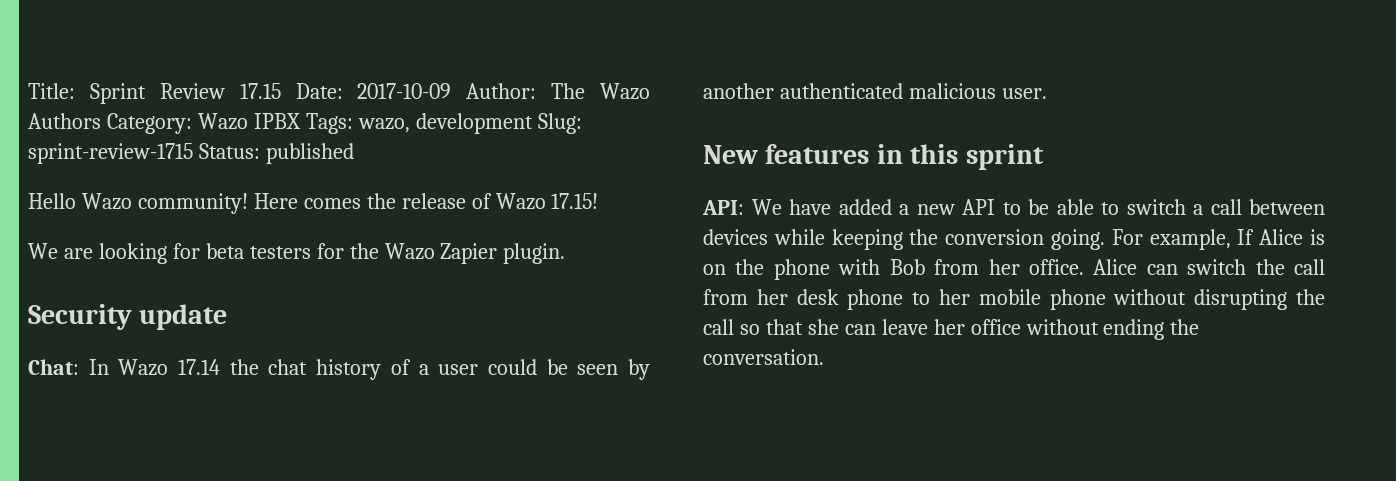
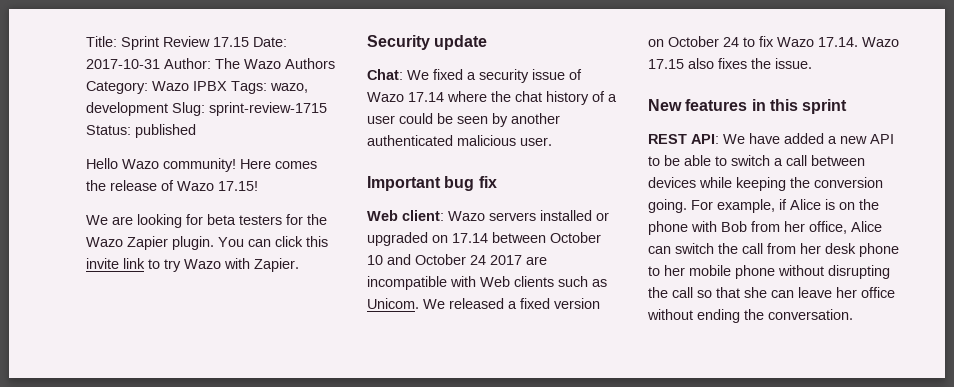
- Title: Sprint Review 17.15 Date: 2017-10-09 Author: The Wazo Authors Category: Wazo IPBX Tags: wazo, development Slug: sprint-review-1715 Status: published
+ Title: Sprint Review 17.15 Date: 2017-10-31 Author: The Wazo Authors Category: Wazo IPBX Tags: wazo, development Slug: sprint-review-1715 Status: published
- We are looking for beta testers for the Wazo Zapier plugin.
+ We are looking for beta testers for the Wazo Zapier plugin. You can click this invite link to try Wazo with Zapier.
  Security update
- Chat: In Wazo 17.14 the chat history of a user could be seen by another authenticated malicious user.
+ Chat: We fixed a security issue of Wazo 17.14 where the chat history of a user could be seen by another authenticated malicious user.
+ Important bug fix
+ Web client: Wazo servers installed or upgraded on 17.14 between October 10 and October 24 2017 are incompatible with Web clients such as Unicom. We released a fixed version on October 24 to fix Wazo 17.14. Wazo 17.15 also fixes the issue.
- API: We have added a new API to be able to switch a call between devices while keeping the conversion going.
+ REST API: We have added a new API to be able to switch a call between devices while keeping the conversion going.
- For example, If Alice is on the phone with Bob from her office. Alice can switch the call from her desk phone to her mobile phone without disrupting the call so that she can leave her office without ending the conversation.
+ For example, if Alice is on the phone with Bob from her office, Alice can switch the call from her desk phone to her mobile phone without disrupting the call so that she can leave her office without ending the conversation.

